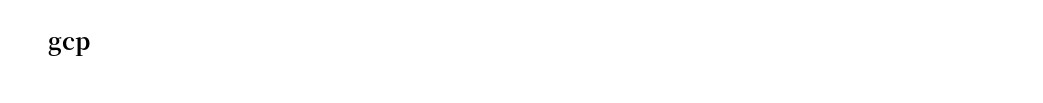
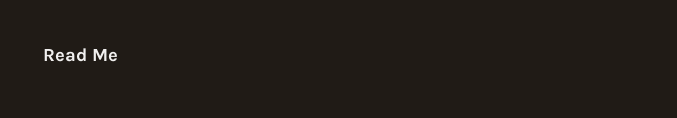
- gcp
+ Read Me

